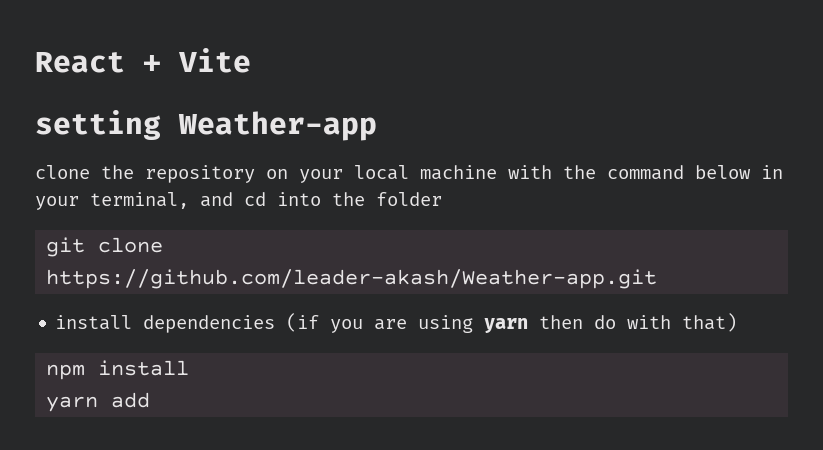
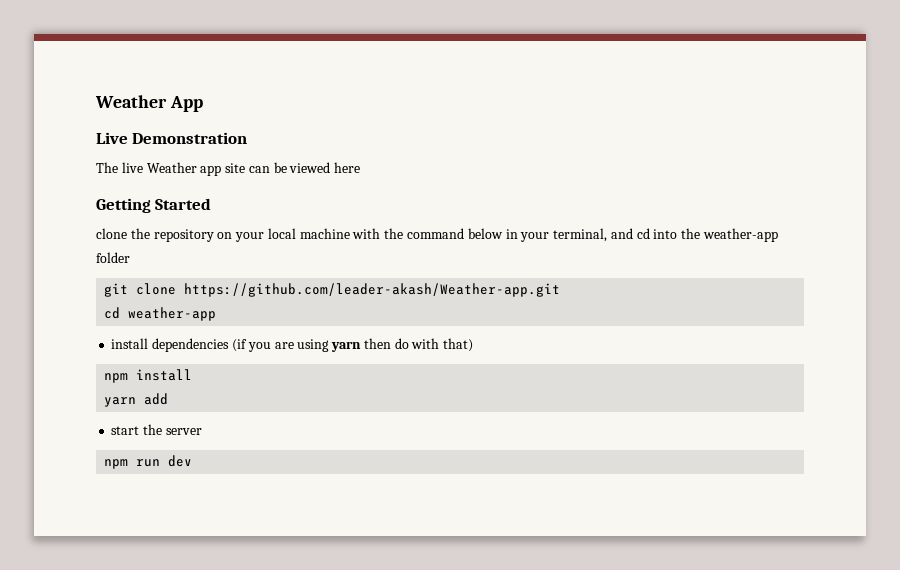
- React + Vite
- setting Weather-app
+ Weather App
+ Live Demonstration
+ The live Weather app site can be viewed here
+ Getting Started
- clone the repository on your local machine with the command below in your terminal, and cd into the folder
+ clone the repository on your local machine with the command below in your terminal, and cd into the weather-app folder
+ cd weather-app
+ start the server
+ npm run dev

